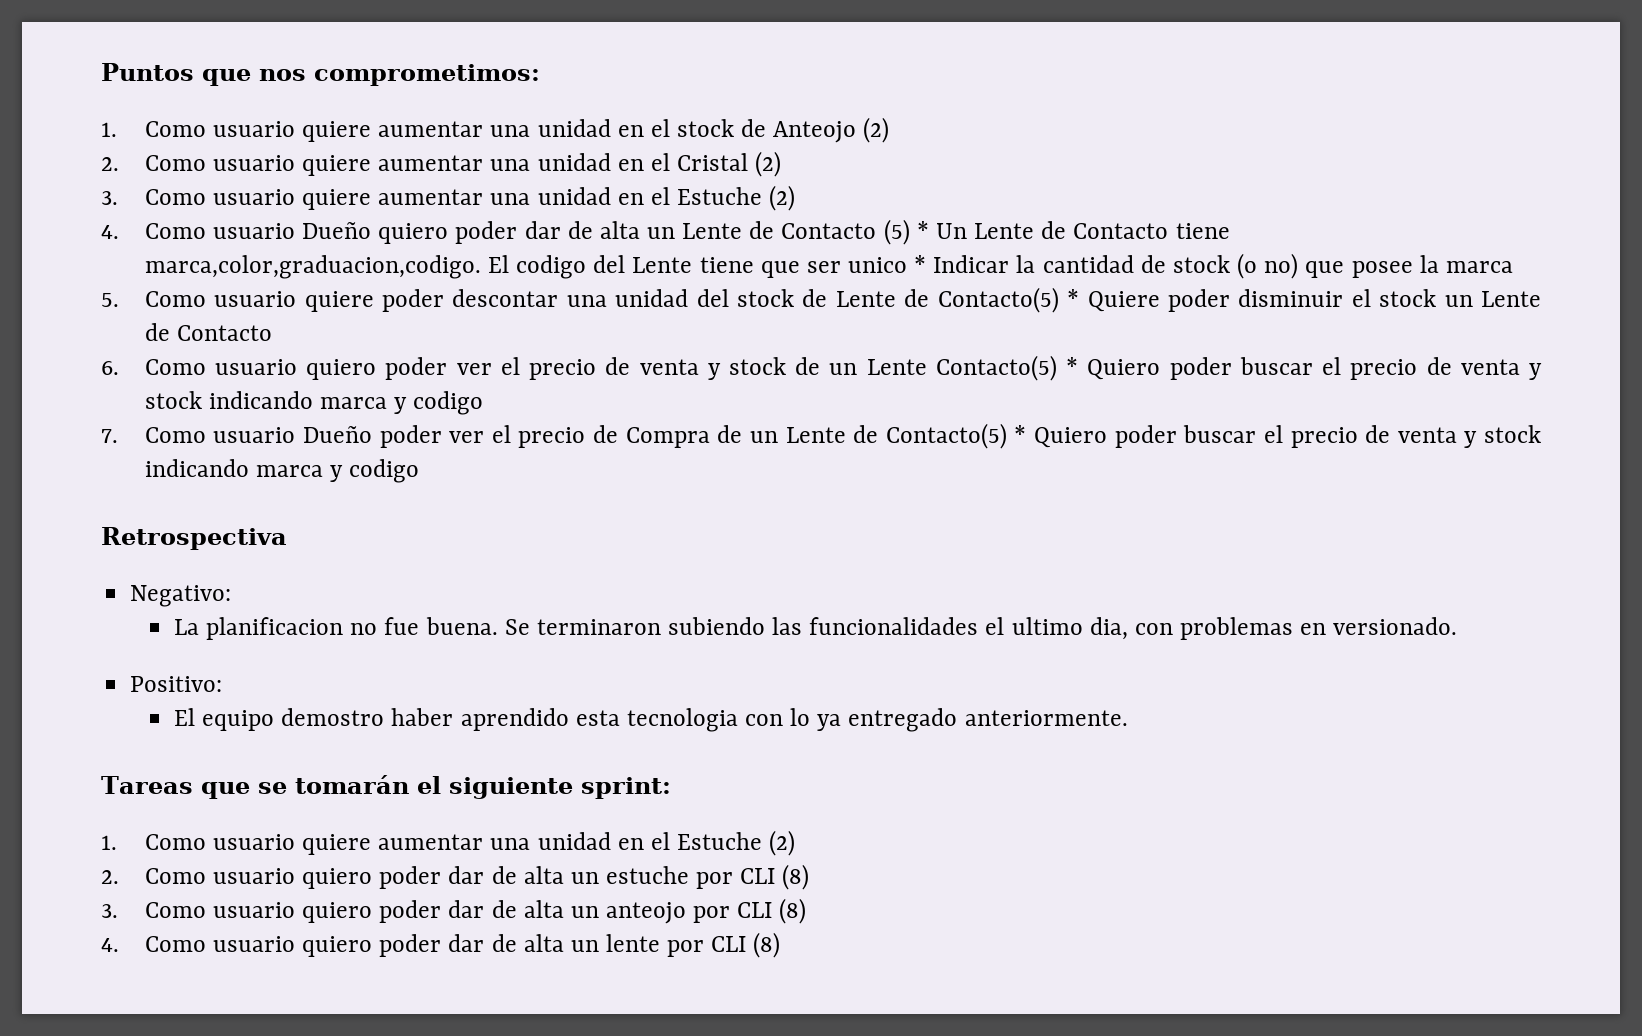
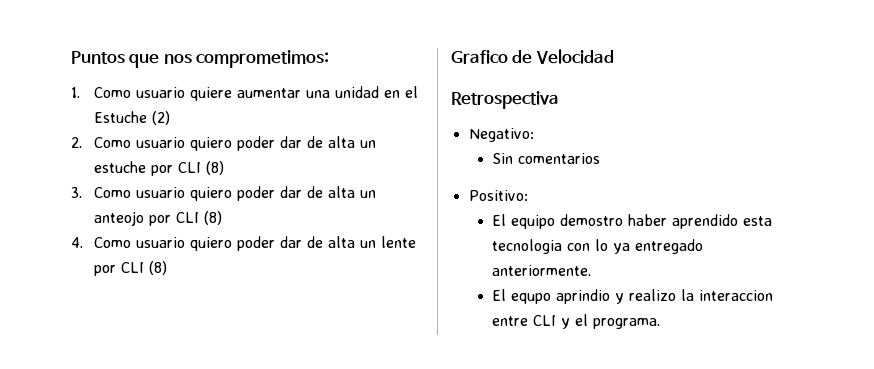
- 1. Como usuario quiere aumentar una unidad en el stock de Anteojo (2)
- 2. Como usuario quiere aumentar una unidad en el Cristal (2)
- 3. Como usuario quiere aumentar una unidad en el Estuche (2)
- 4. Como usuario Dueño quiero poder dar de alta un Lente de Contacto (5) * Un Lente de Contacto tiene marca,color,graduacion,codigo. El codigo del Lente tiene que ser unico * Indicar la cantidad de stock (o no) que posee la marca
- 5. Como usuario quiere poder descontar una unidad del stock de Lente de Contacto(5) * Quiere poder disminuir el stock un Lente de Contacto
- 6. Como usuario quiero poder ver el precio de venta y stock de un Lente Contacto(5) * Quiero poder buscar el precio de venta y stock indicando marca y codigo
- 7. Como usuario Dueño poder ver el precio de Compra de un Lente de Contacto(5) * Quiero poder buscar el precio de venta y stock indicando marca y codigo
- Retrospectiva
- Negativo:
- La planificacion no fue buena. Se terminaron subiendo las funcionalidades el ultimo dia, con problemas en versionado.
- Positivo:
- El equipo demostro haber aprendido esta tecnologia con lo ya entregado anteriormente.
- Tareas que se tomarán el siguiente sprint:
+ Grafico de Velocidad
+ Retrospectiva
+ Negativo:
+ Sin comentarios
+ Positivo:
+ El equipo demostro haber aprendido esta tecnologia con lo ya entregado anteriormente.
+ El equpo aprindio y realizo la interaccion entre CLI y el programa.

